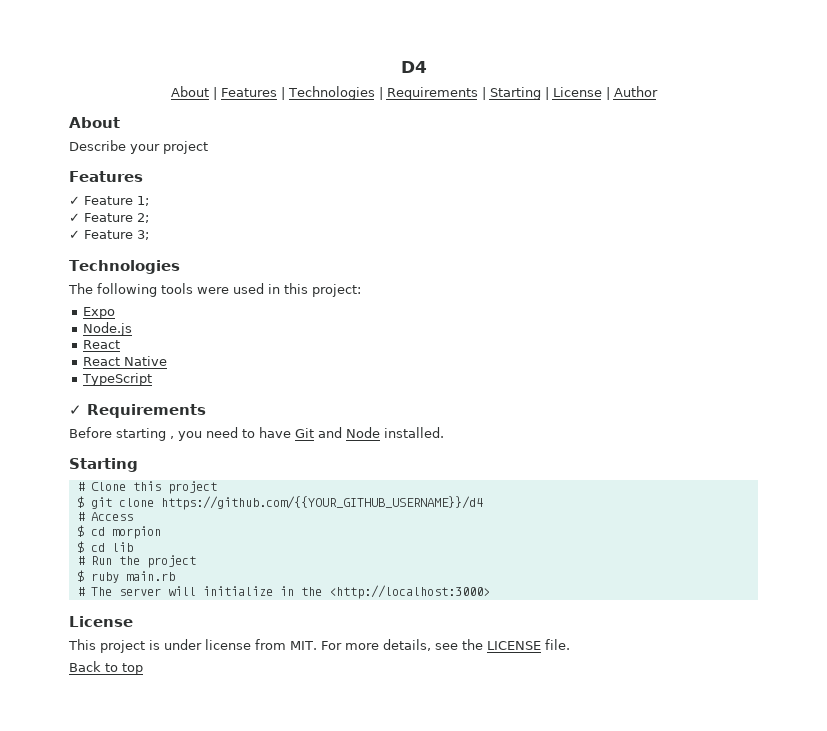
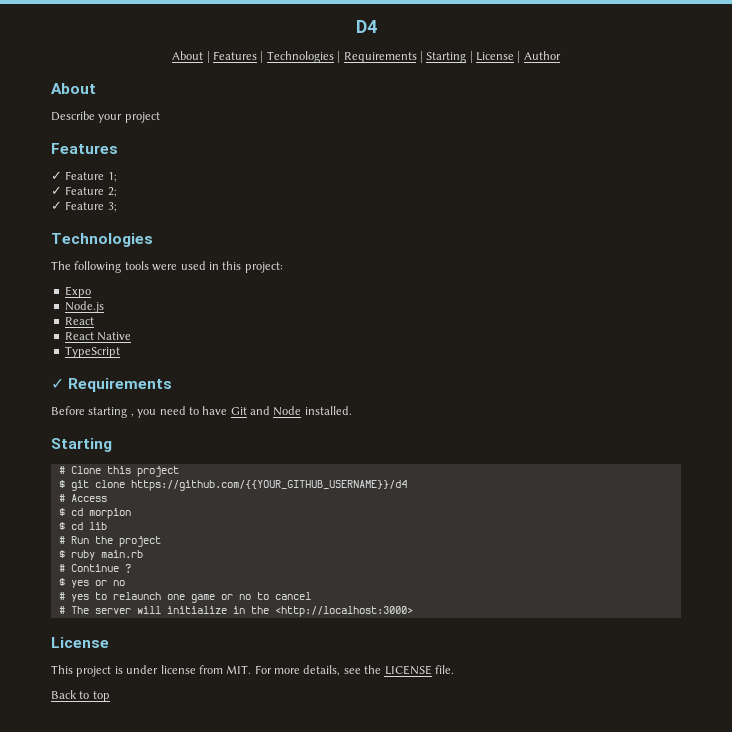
+ # Continue ?
+ $ yes or no
+ # yes to relaunch one game or no to cancel

